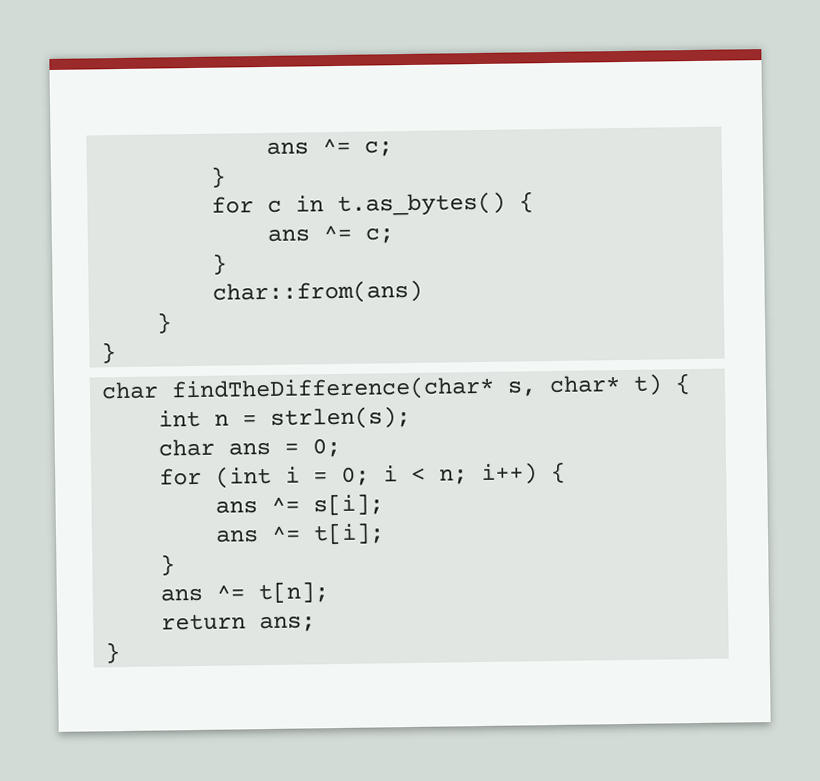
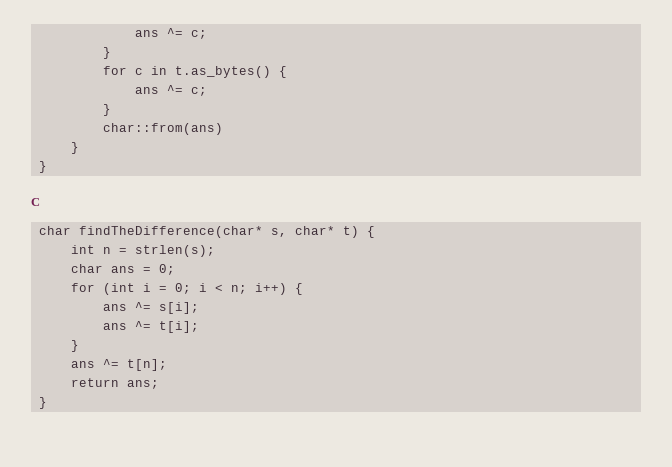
+ C

